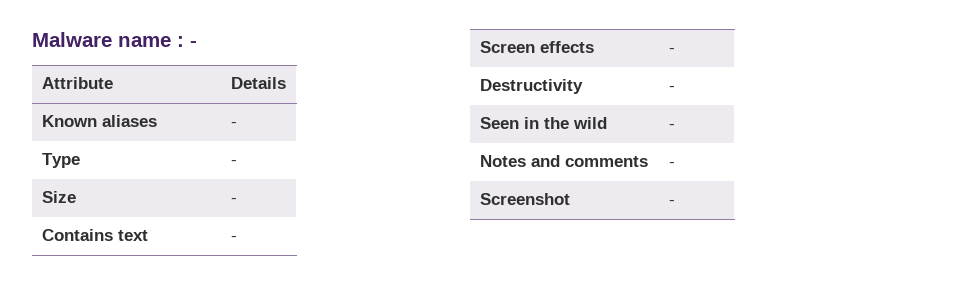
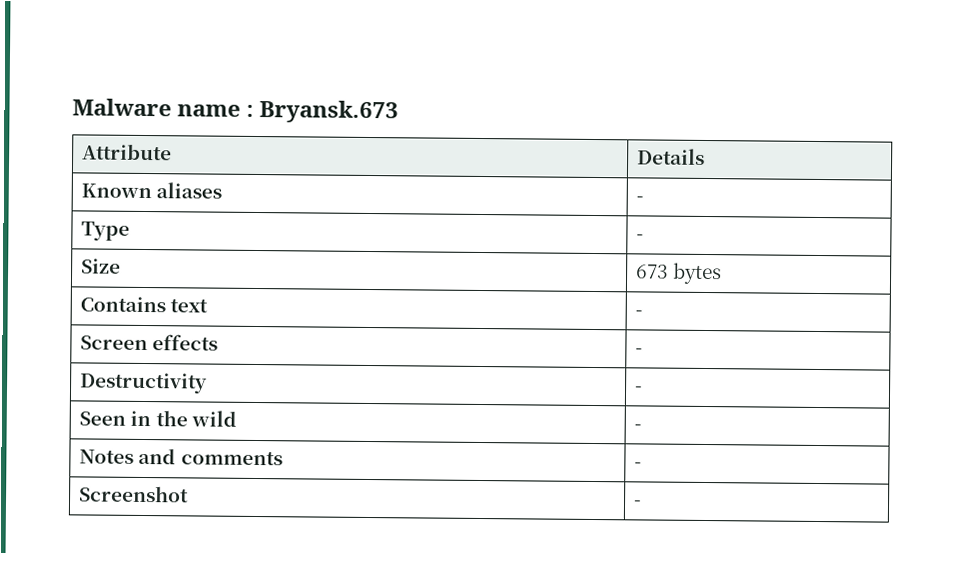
- Malware name : -
+ Malware name : Bryansk.673
- Size | -
+ Size | 673 bytes

